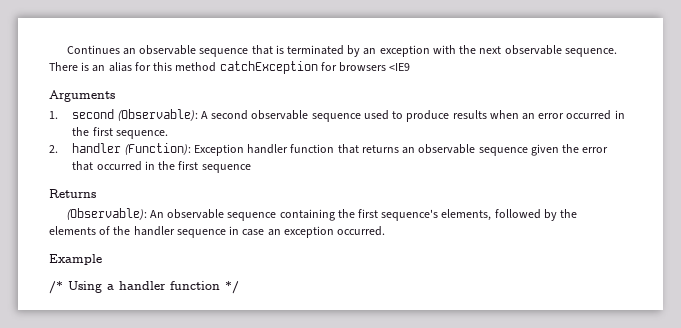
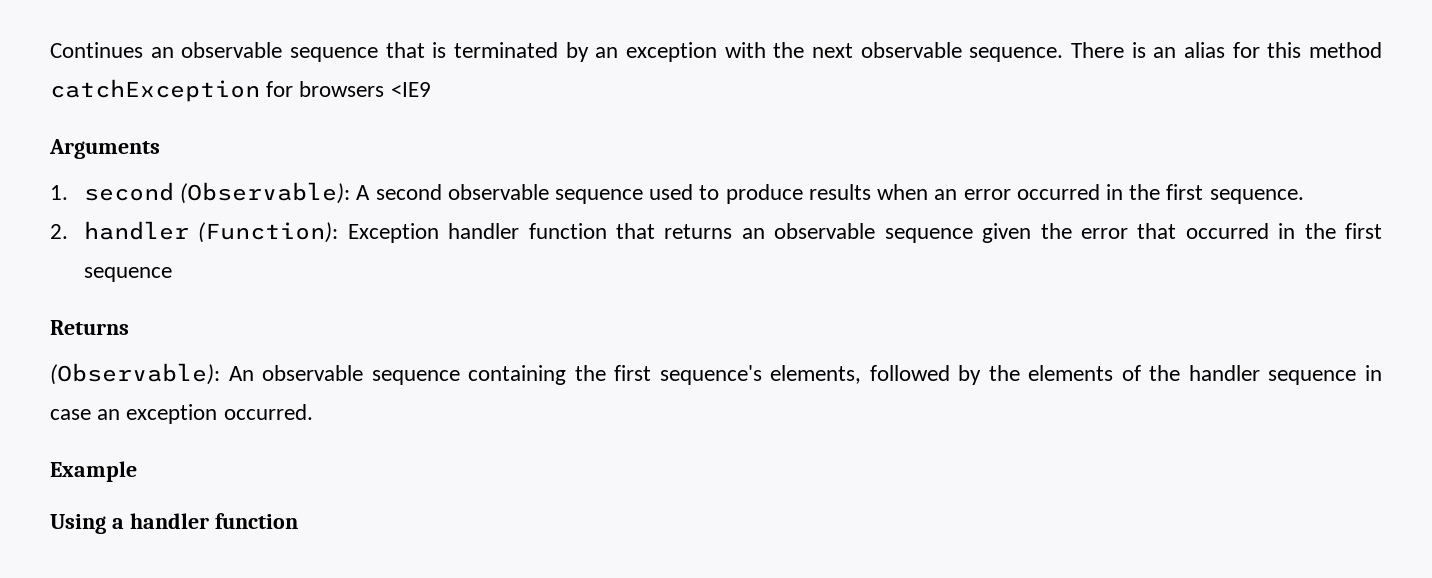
- /* Using a handler function */
+ Using a handler function

